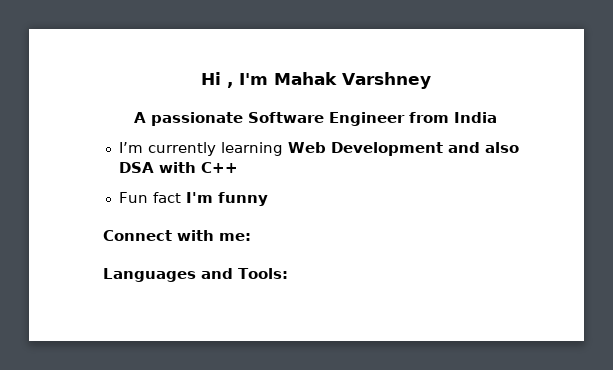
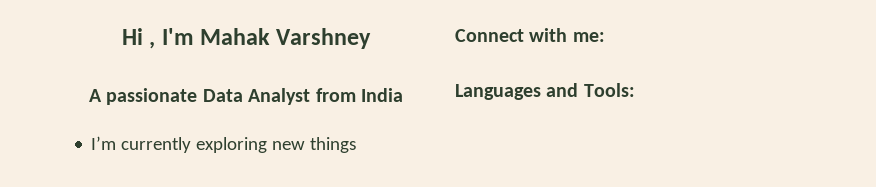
- A passionate Software Engineer from India
+ A passionate Data Analyst from India
- I’m currently learning Web Development and also DSA with C++
- Fun fact I'm funny
+ I’m currently exploring new things

